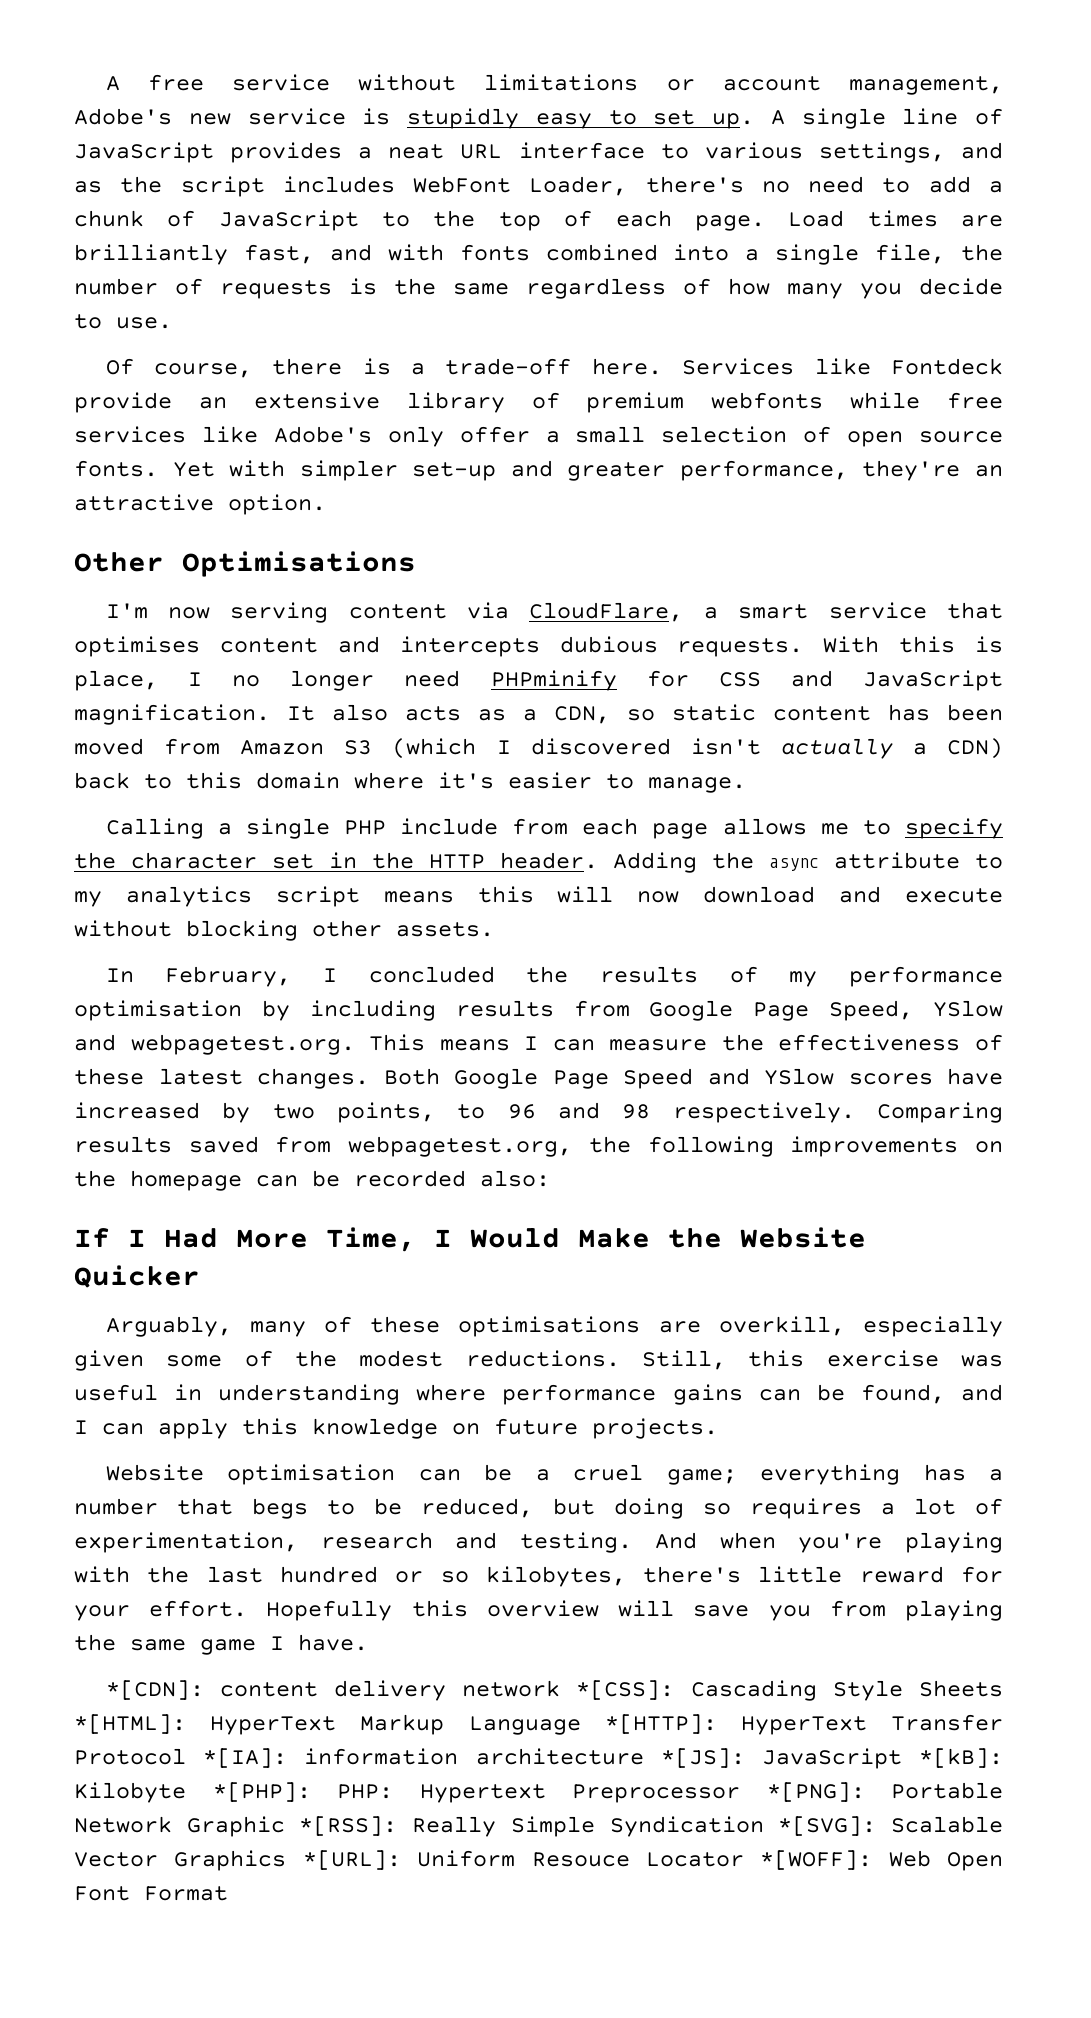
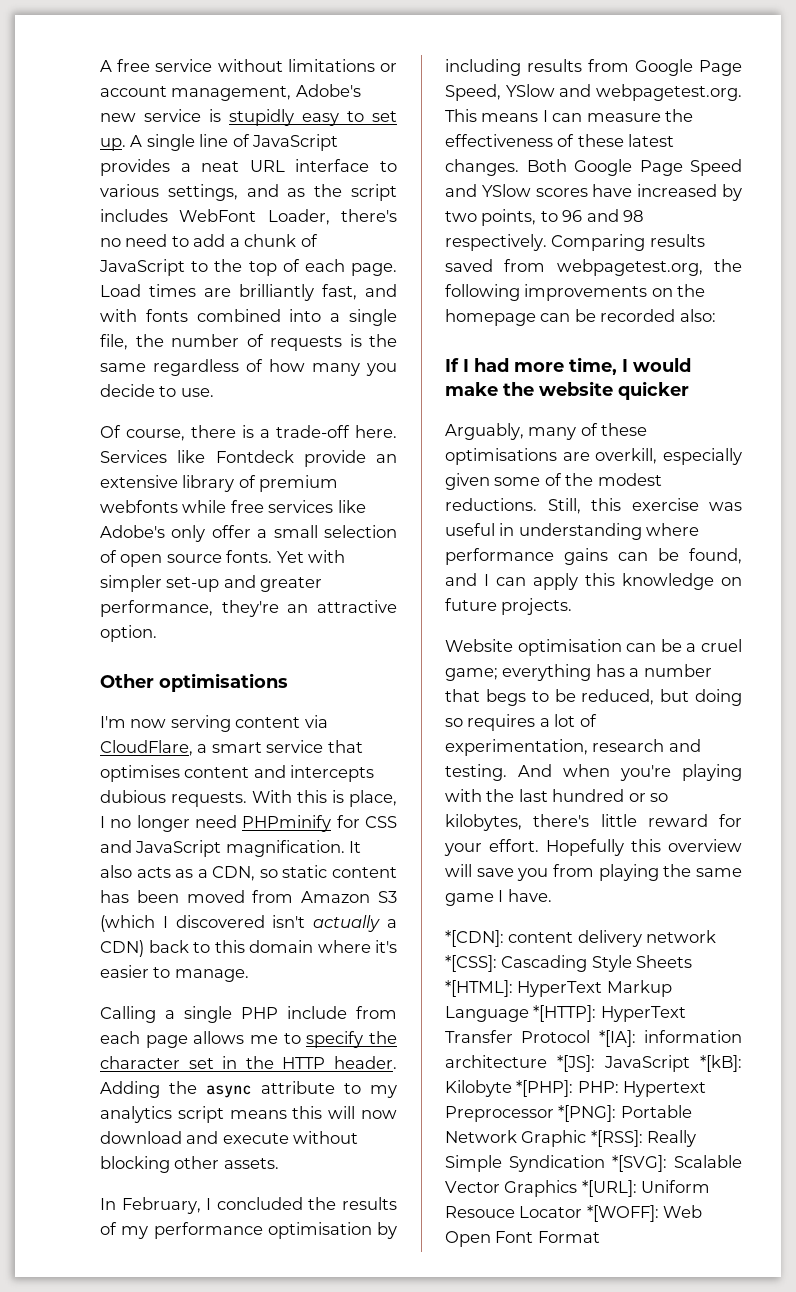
- Other Optimisations
+ Other optimisations
- If I Had More Time, I Would Make the Website Quicker
+ If I had more time, I would make the website quicker

